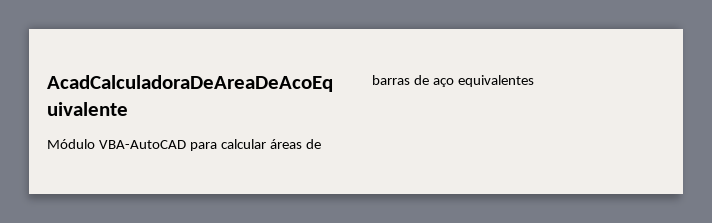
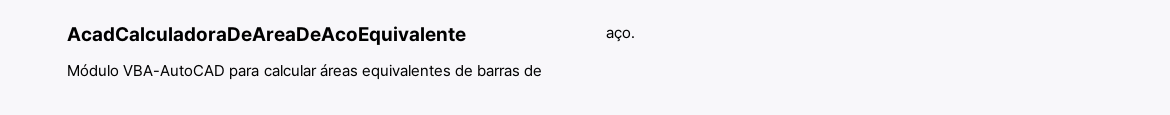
- Módulo VBA-AutoCAD para calcular áreas de barras de aço equivalentes
+ Módulo VBA-AutoCAD para calcular áreas equivalentes de barras de aço.

